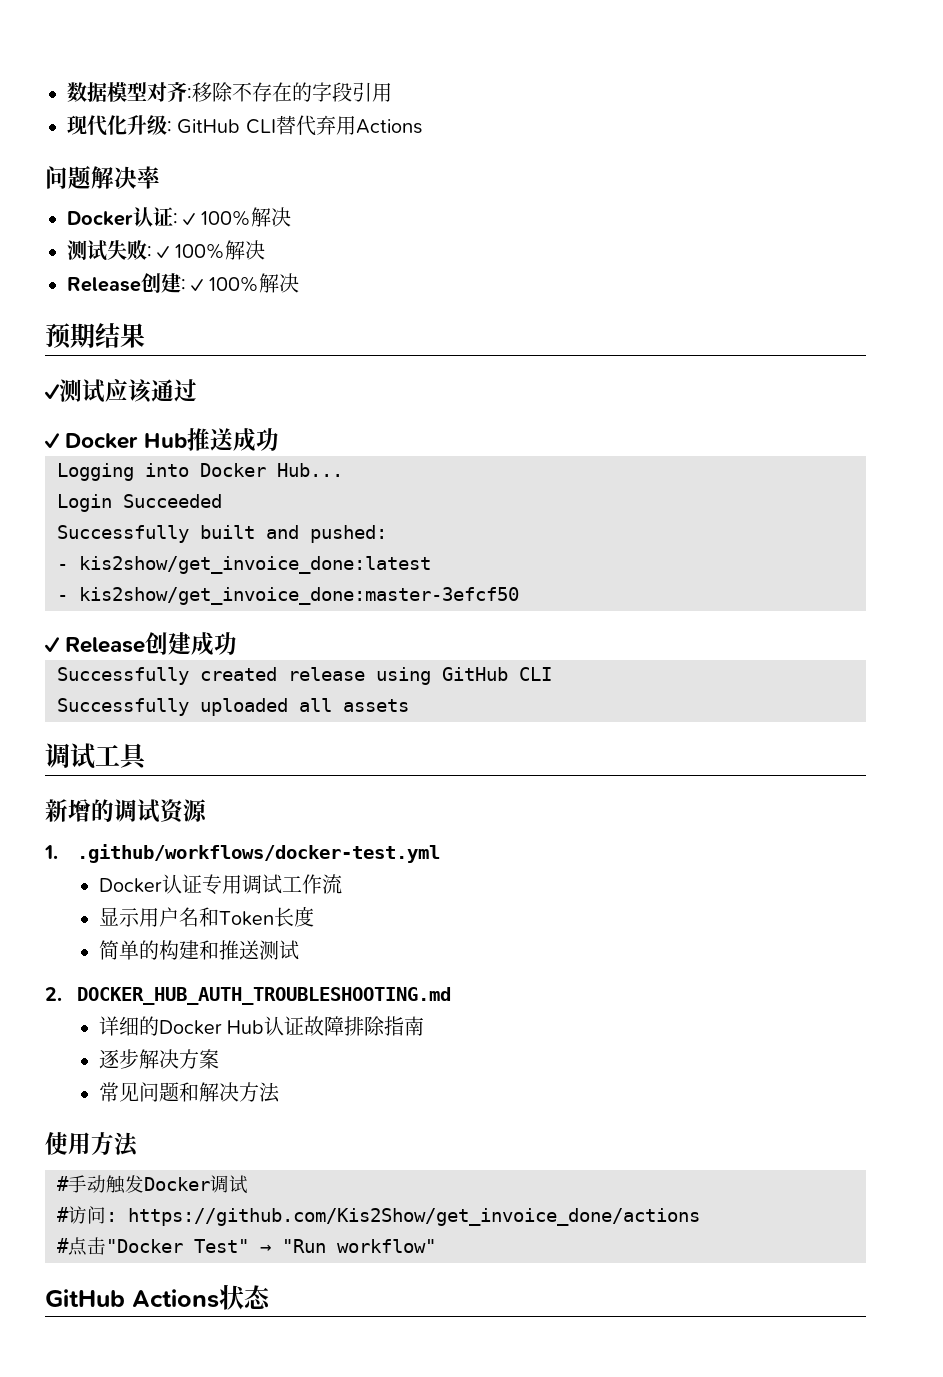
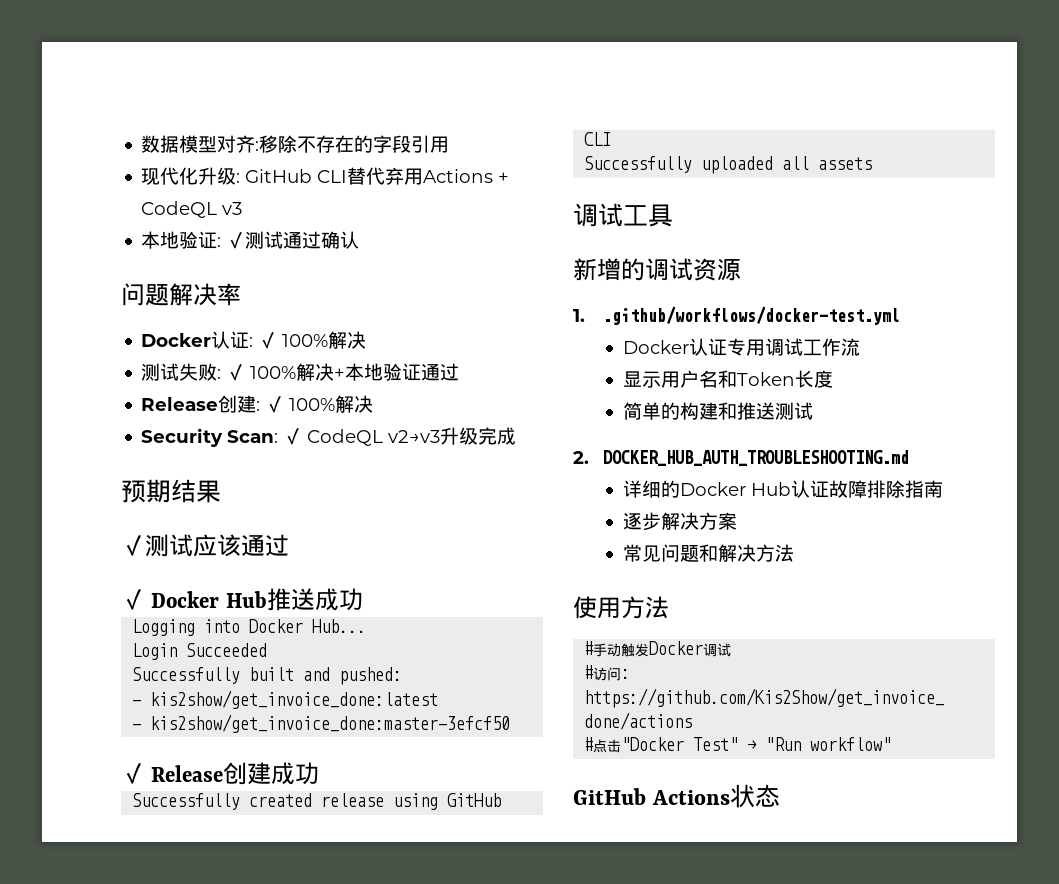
- 现代化升级: GitHub CLI替代弃用Actions
+ 现代化升级: GitHub CLI替代弃用Actions + CodeQL v3
+ 本地验证: ✓测试通过确认
- 测试失败: ✓ 100%解决
+ 测试失败: ✓ 100%解决+本地验证通过
+ Security Scan: ✓ CodeQL v2→v3升级完成

